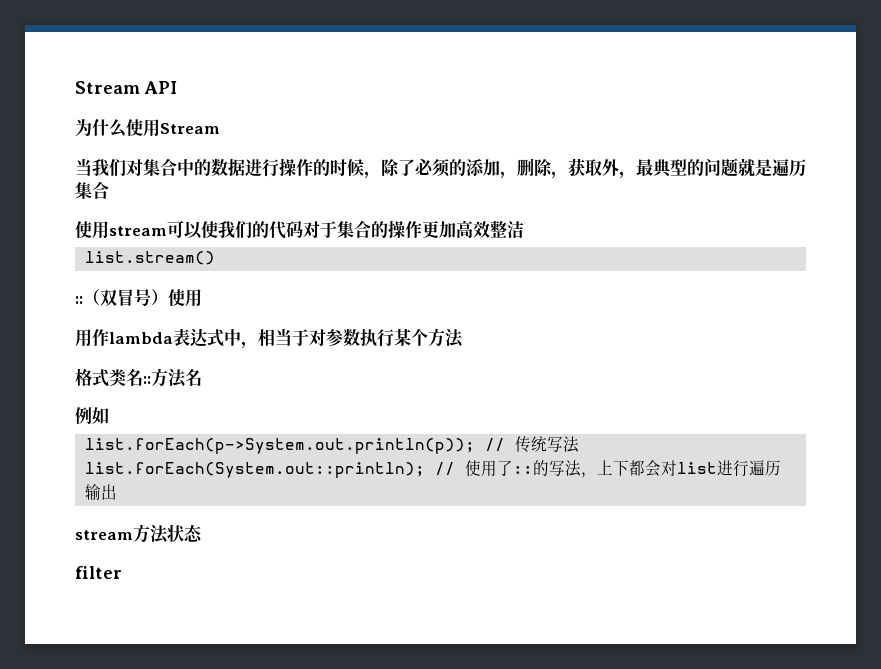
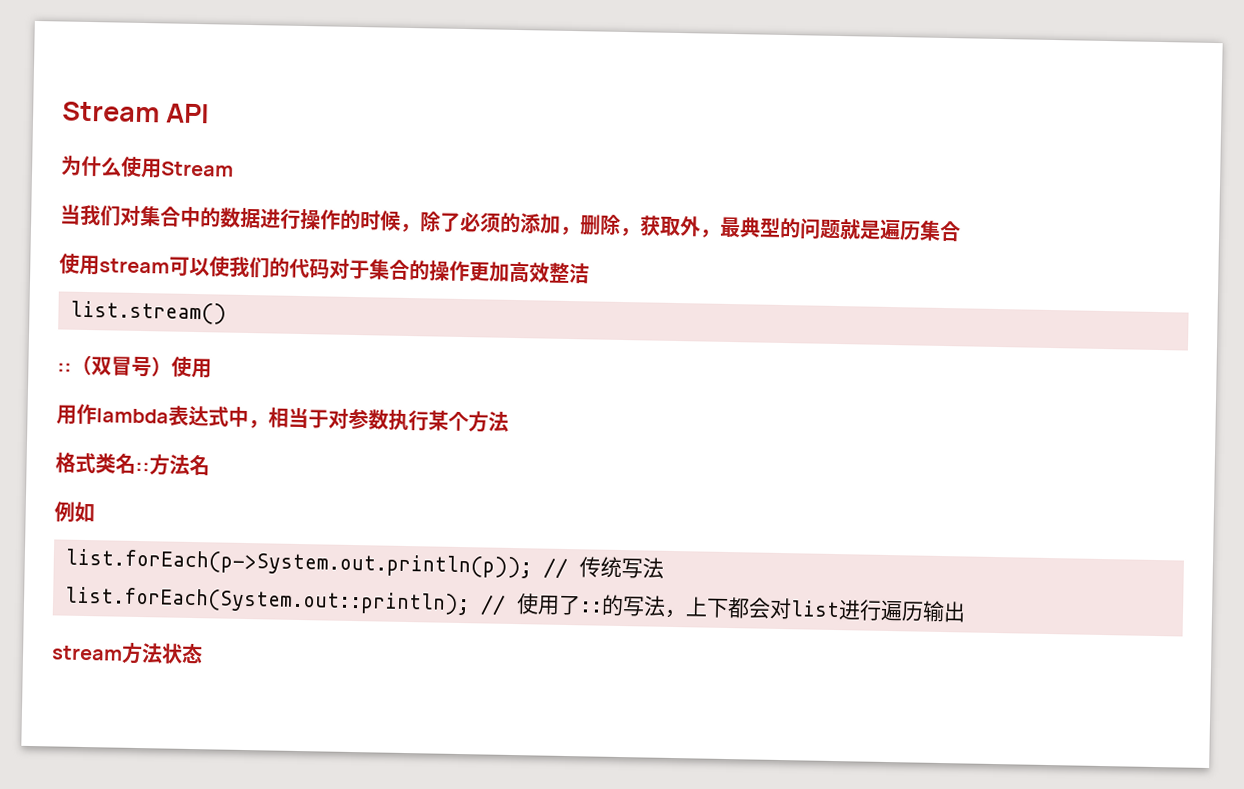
- filter

